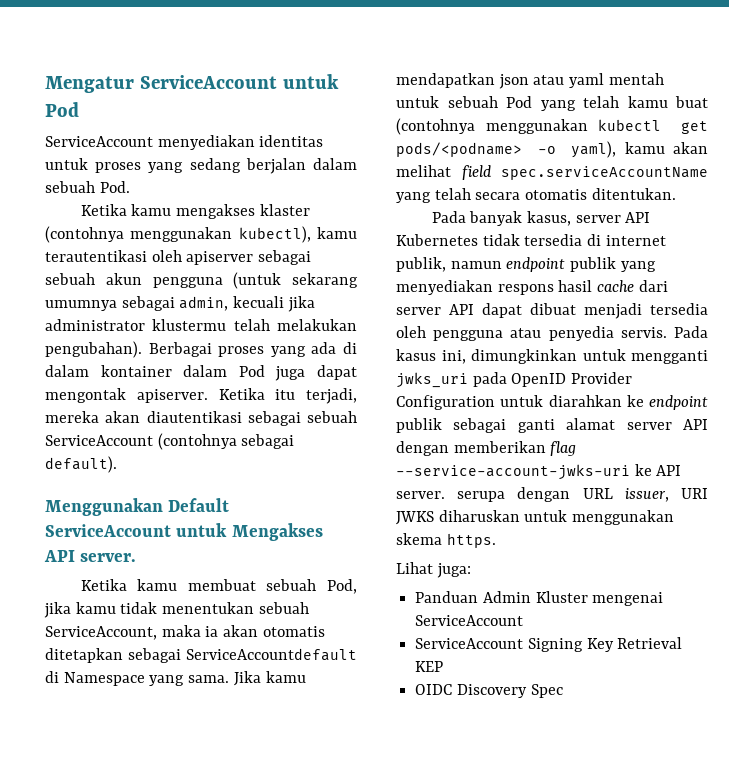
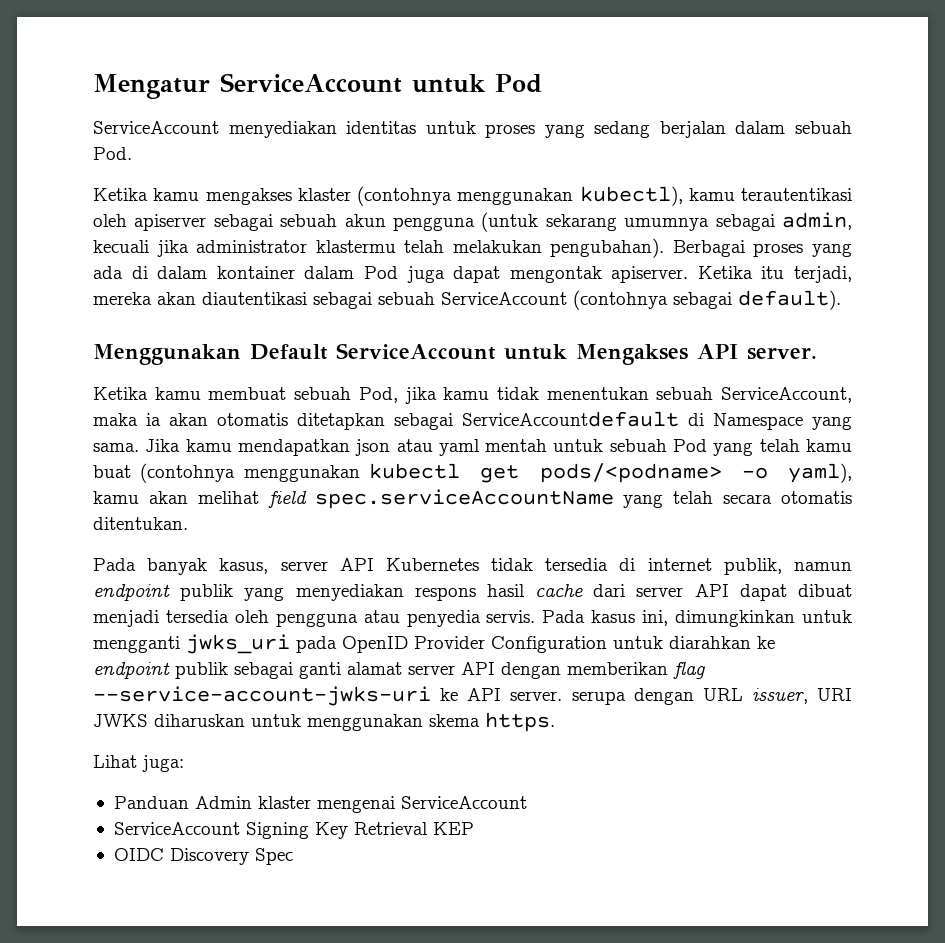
- Ketika kamu mengakses klaster (contohnya menggunakan kubectl), kamu terautentikasi oleh apiserver sebagai sebuah akun pengguna (untuk sekarang umumnya sebagai admin, kecuali jika administrator klustermu telah melakukan pengubahan).
+ Ketika kamu mengakses klaster (contohnya menggunakan kubectl), kamu terautentikasi oleh apiserver sebagai sebuah akun pengguna (untuk sekarang umumnya sebagai admin, kecuali jika administrator klastermu telah melakukan pengubahan).
- Panduan Admin Kluster mengenai ServiceAccount
+ Panduan Admin klaster mengenai ServiceAccount

